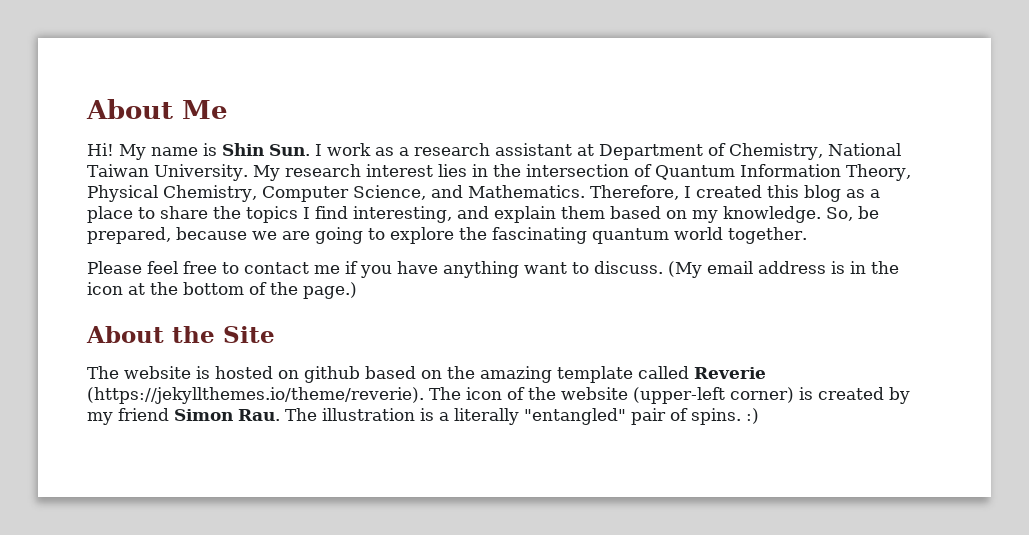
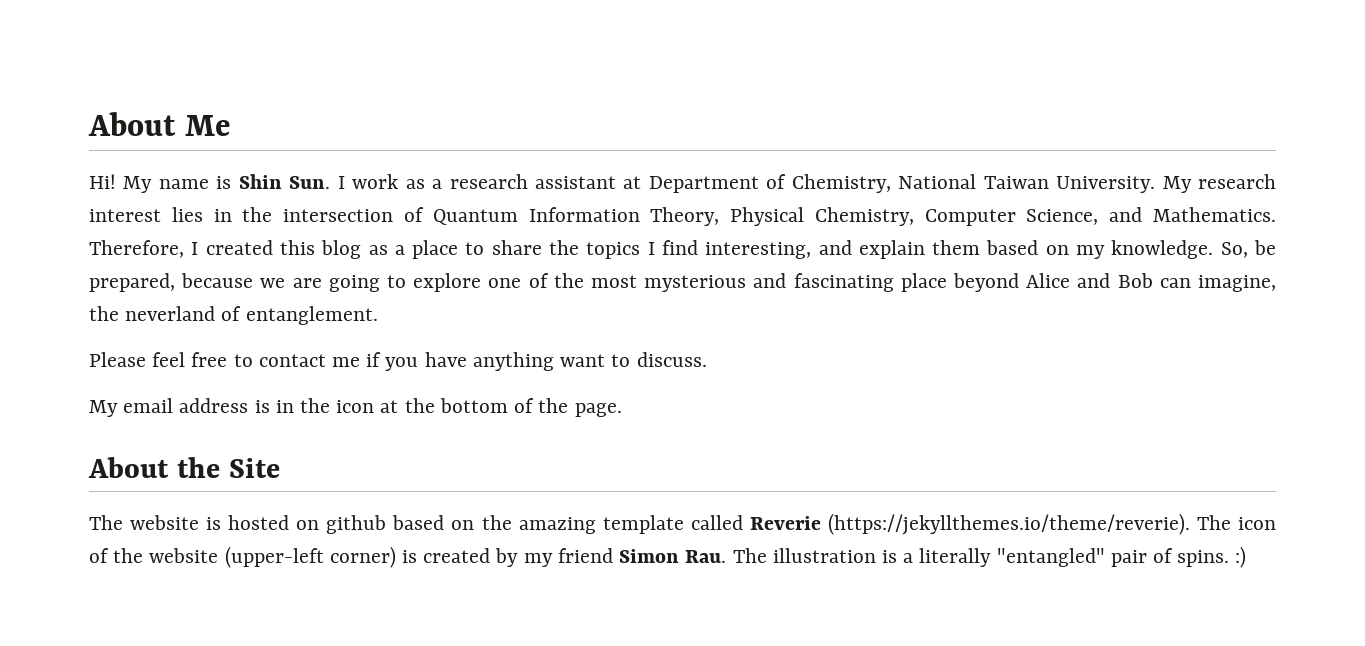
- So, be prepared, because we are going to explore the fascinating quantum world together.
+ So, be prepared, because we are going to explore one of the most mysterious and fascinating place beyond Alice and Bob can imagine, the neverland of entanglement.
- Please feel free to contact me if you have anything want to discuss. (My email address is in the icon at the bottom of the page.)
+ Please feel free to contact me if you have anything want to discuss.
+ My email address is in the icon at the bottom of the page.

